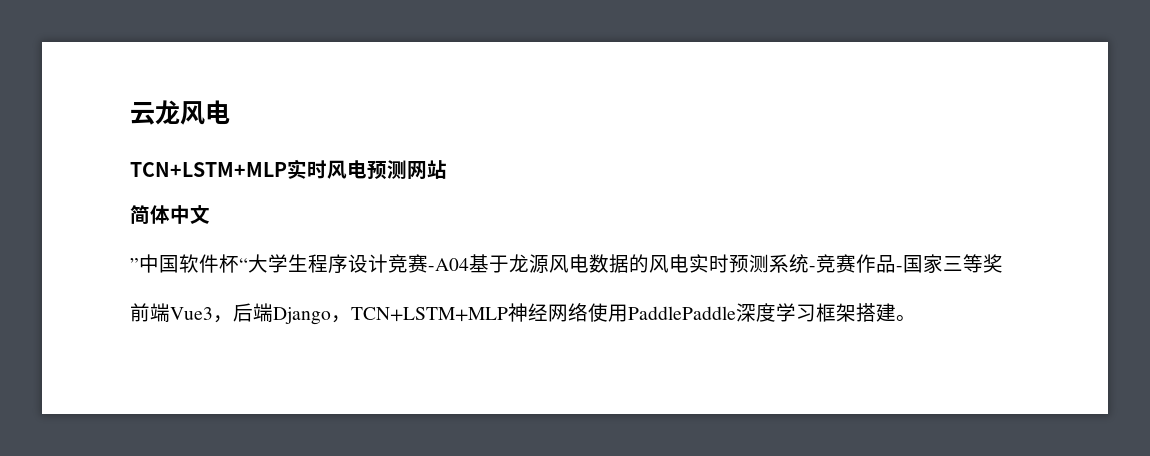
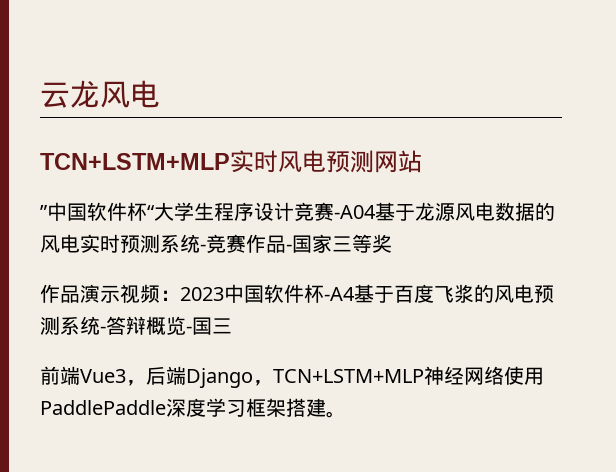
- 简体中文
+ 作品演示视频：2023中国软件杯-A4基于百度飞浆的风电预测系统-答辩概览-国三

